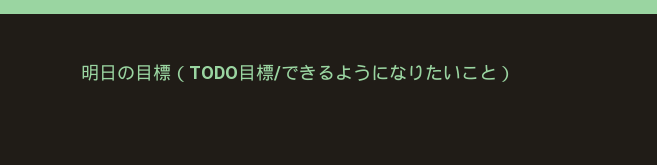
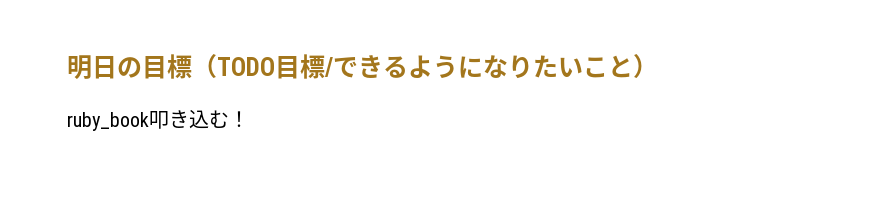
+ ruby_book叩き込む！

